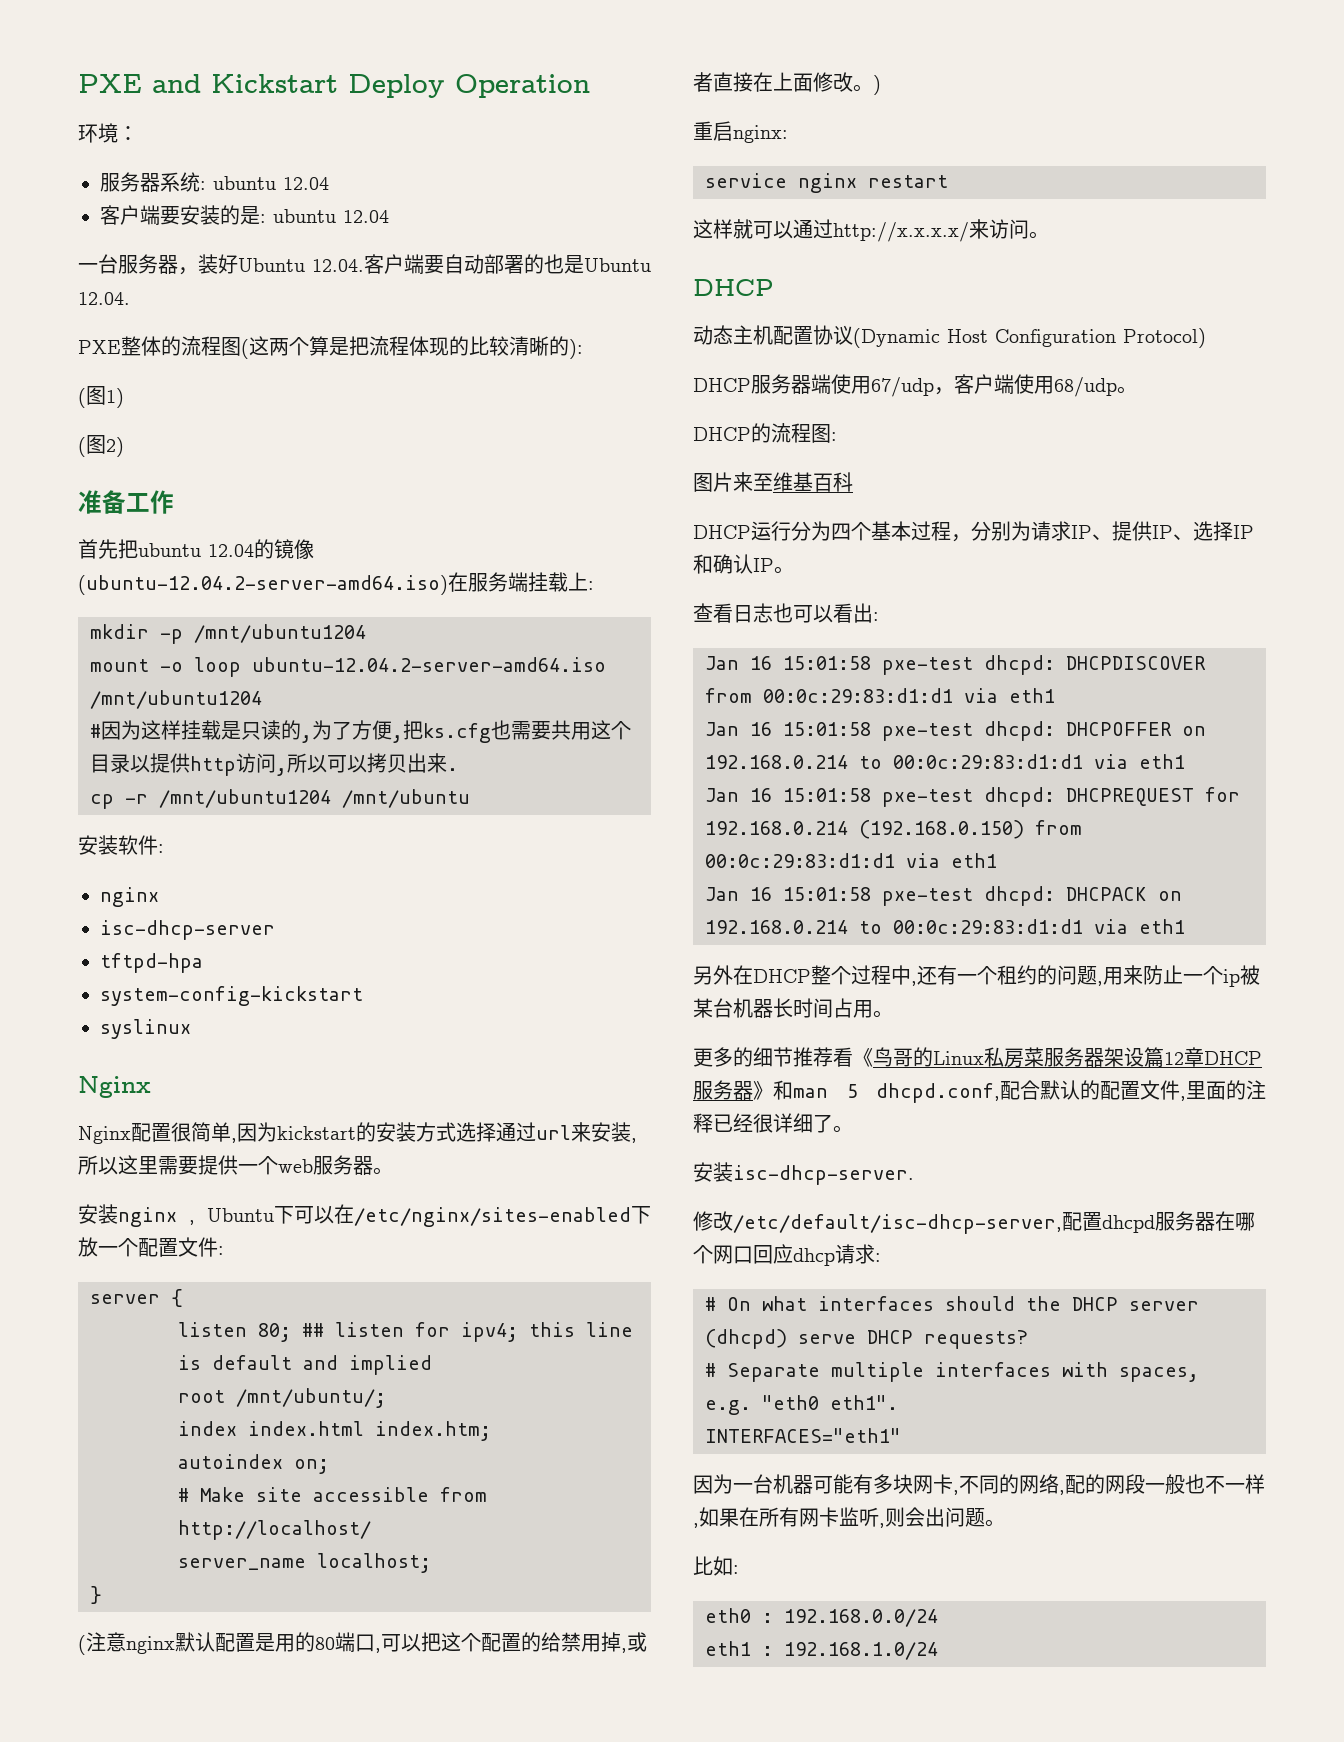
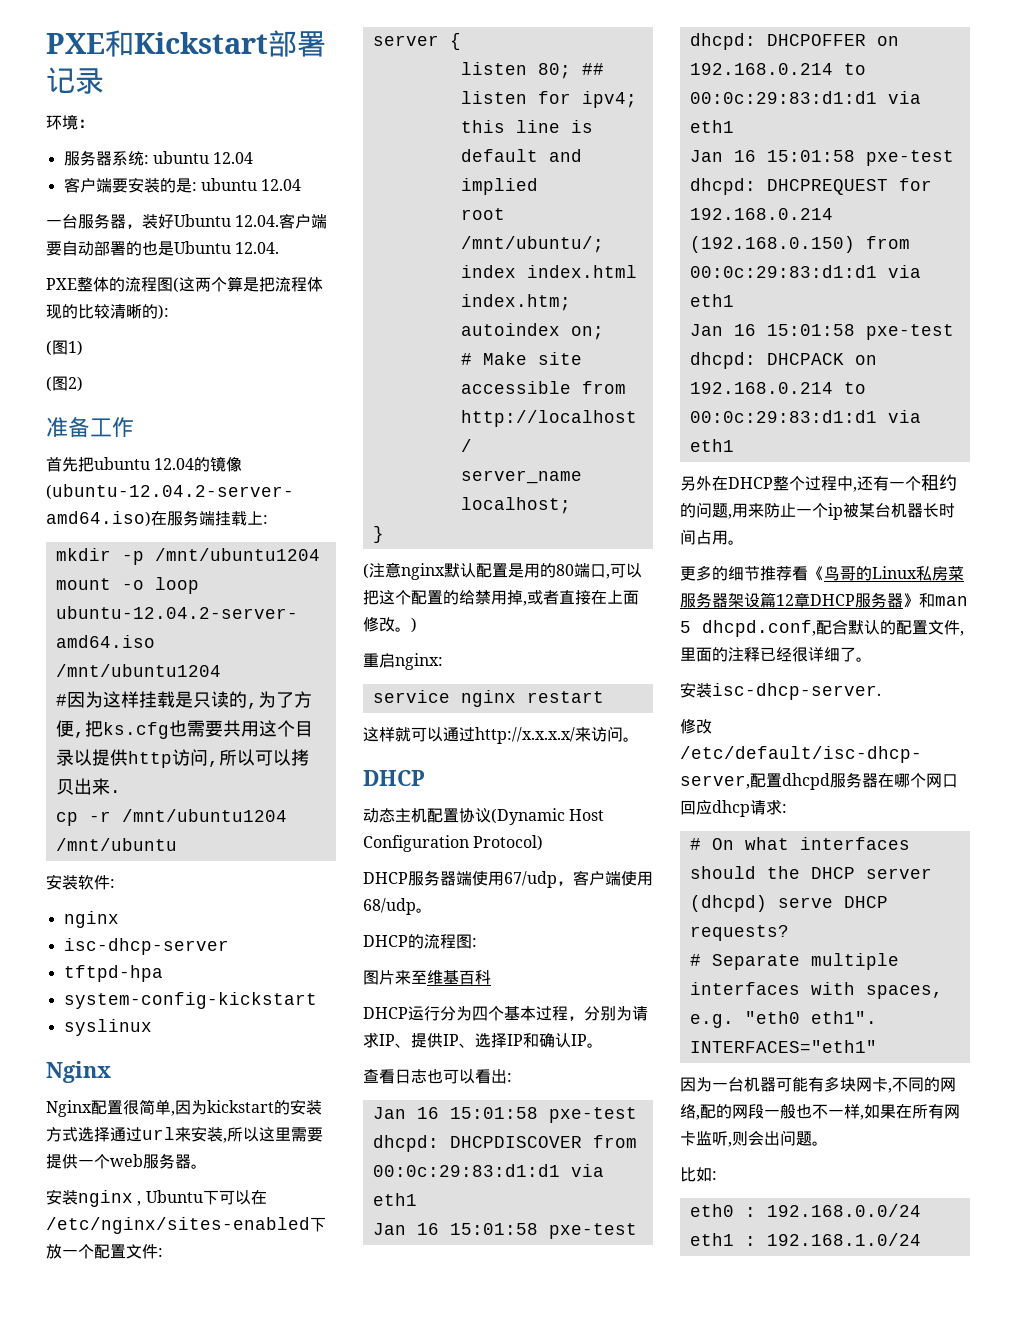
- PXE and Kickstart Deploy Operation
+ PXE和Kickstart部署记录

